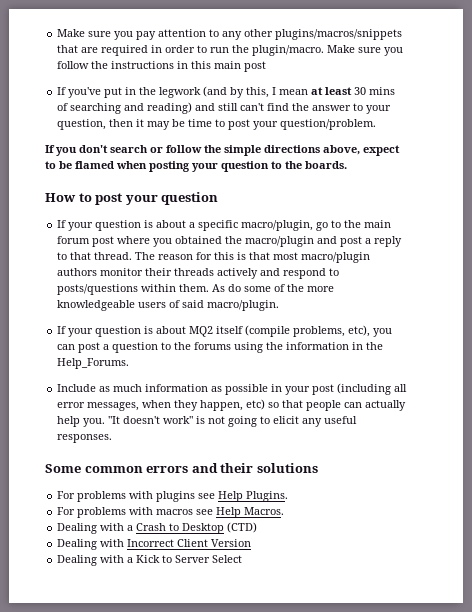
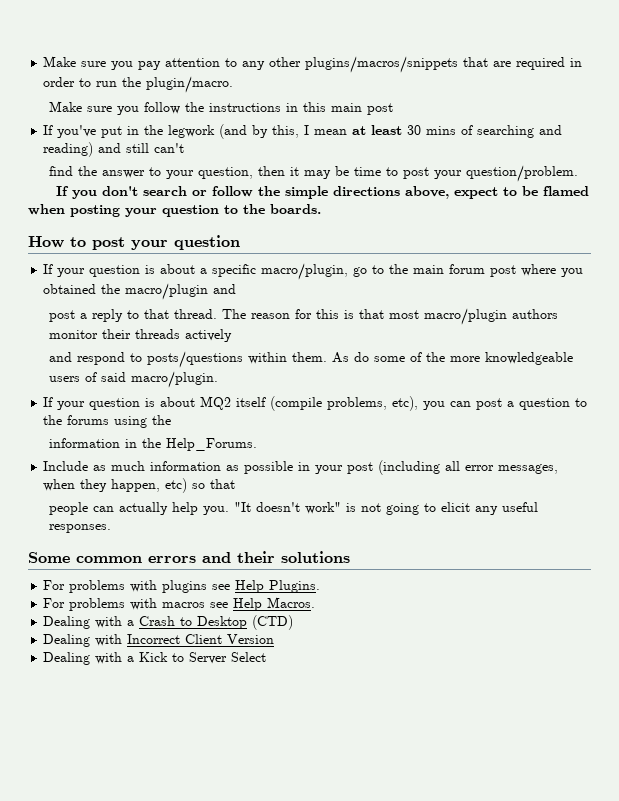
- Make sure you pay attention to any other plugins/macros/snippets that are required in order to run the plugin/macro. Make sure you follow the instructions in this main post
+ Make sure you pay attention to any other plugins/macros/snippets that are required in order to run the plugin/macro.
+ Make sure you follow the instructions in this main post
- If you've put in the legwork (and by this, I mean at least 30 mins of searching and reading) and still can't find the answer to your question, then it may be time to post your question/problem.
+ If you've put in the legwork (and by this, I mean at least 30 mins of searching and reading) and still can't
+ find the answer to your question, then it may be time to post your question/problem.
- If your question is about a specific macro/plugin, go to the main forum post where you obtained the macro/plugin and post a reply to that thread.
+ If your question is about a specific macro/plugin, go to the main forum post where you obtained the macro/plugin and
+ post a reply to that thread.
- The reason for this is that most macro/plugin authors monitor their threads actively and respond to posts/questions within them.
+ The reason for this is that most macro/plugin authors monitor their threads actively
+ and respond to posts/questions within them.
- If your question is about MQ2 itself (compile problems, etc), you can post a question to the forums using the information in the Help_Forums.
+ If your question is about MQ2 itself (compile problems, etc), you can post a question to the forums using the
+ information in the Help_Forums.
- Include as much information as possible in your post (including all error messages, when they happen, etc) so that people can actually help you.
+ Include as much information as possible in your post (including all error messages, when they happen, etc) so that
+ people can actually help you.

